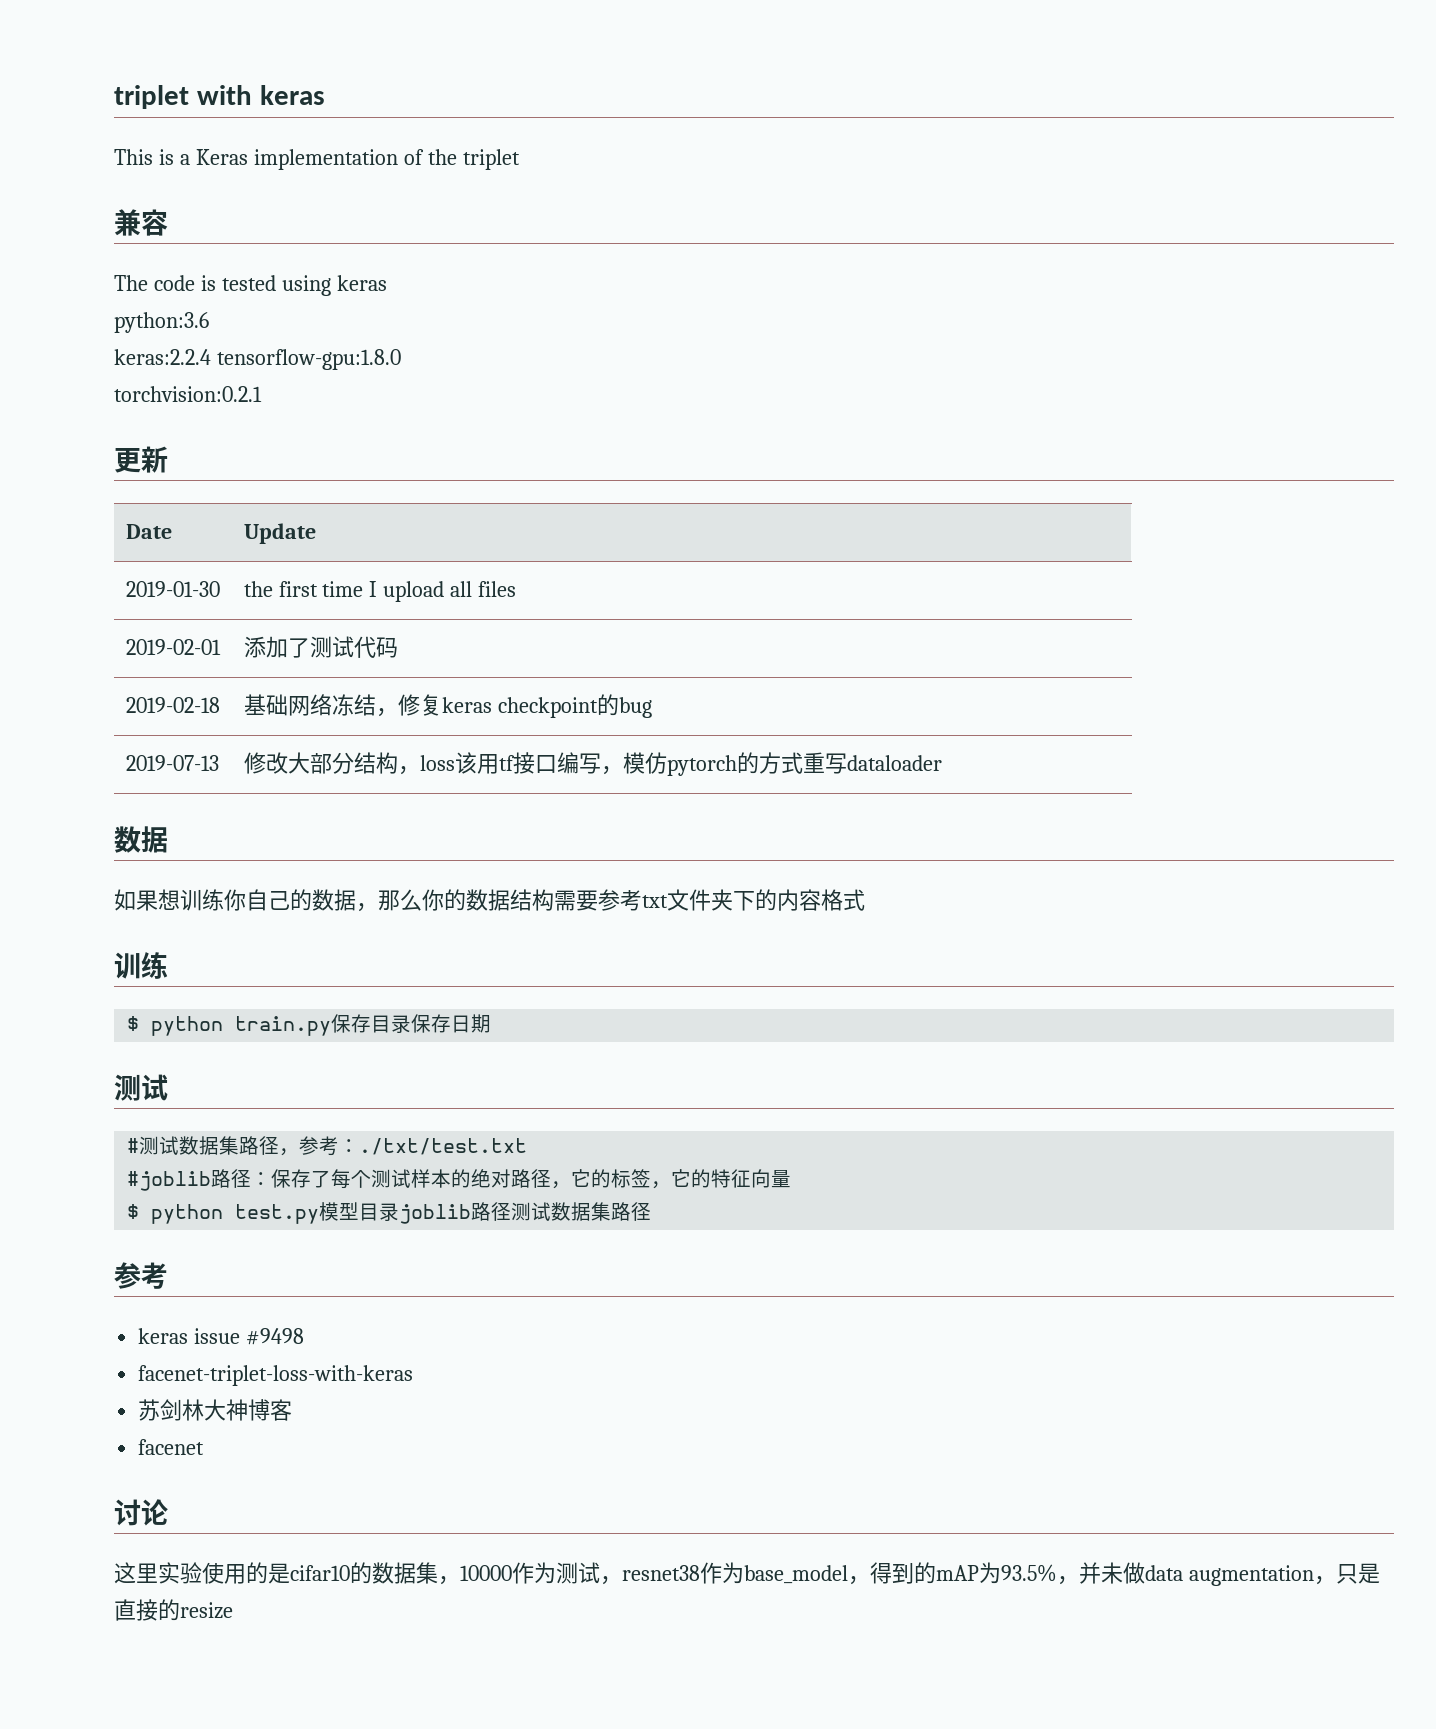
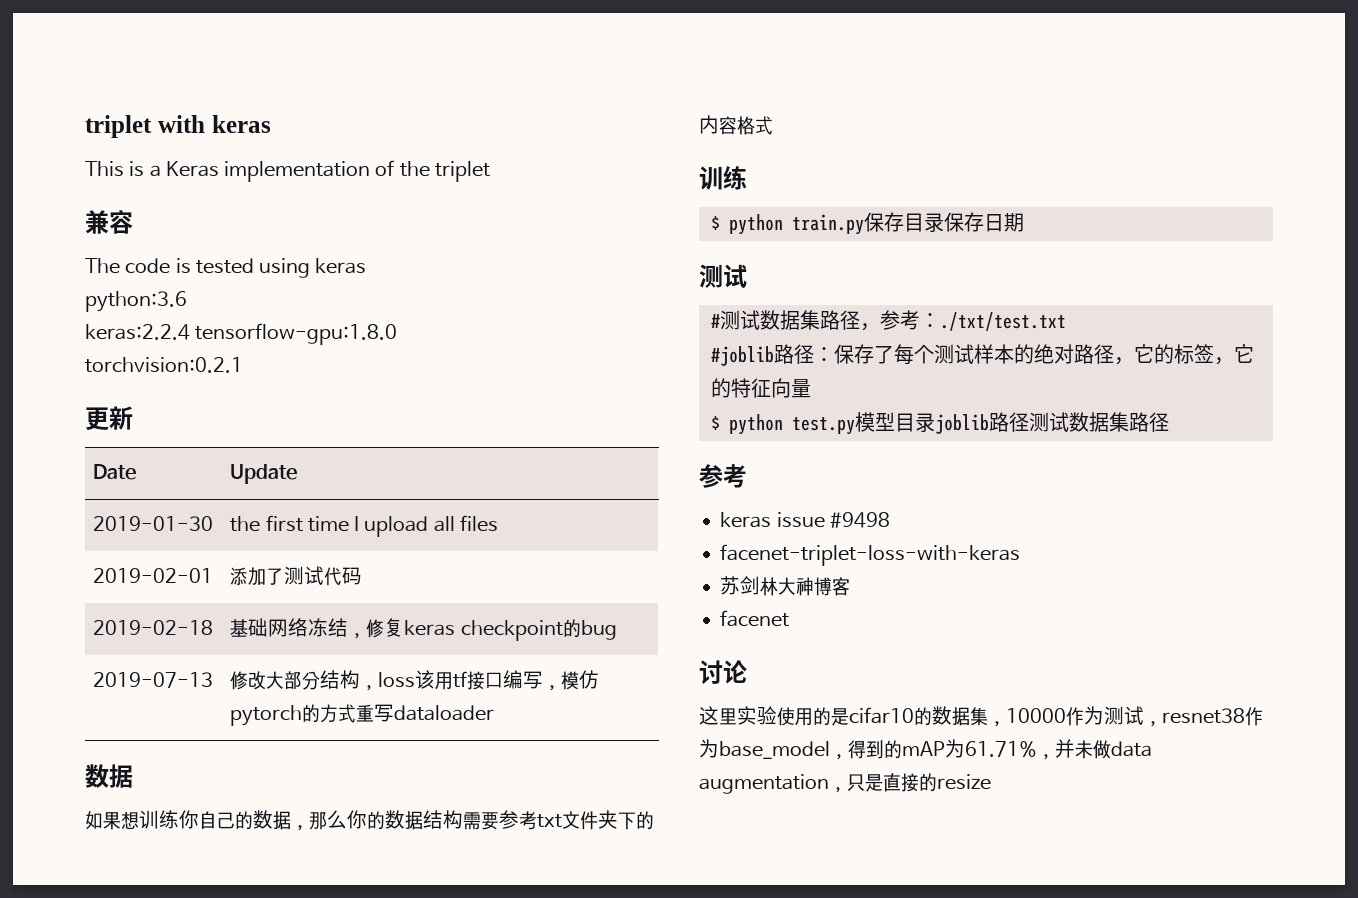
- 这里实验使用的是cifar10的数据集，10000作为测试，resnet38作为base_model，得到的mAP为93.5%，并未做data augmentation，只是直接的resize
+ 这里实验使用的是cifar10的数据集，10000作为测试，resnet38作为base_model，得到的mAP为61.71%，并未做data augmentation，只是直接的resize

